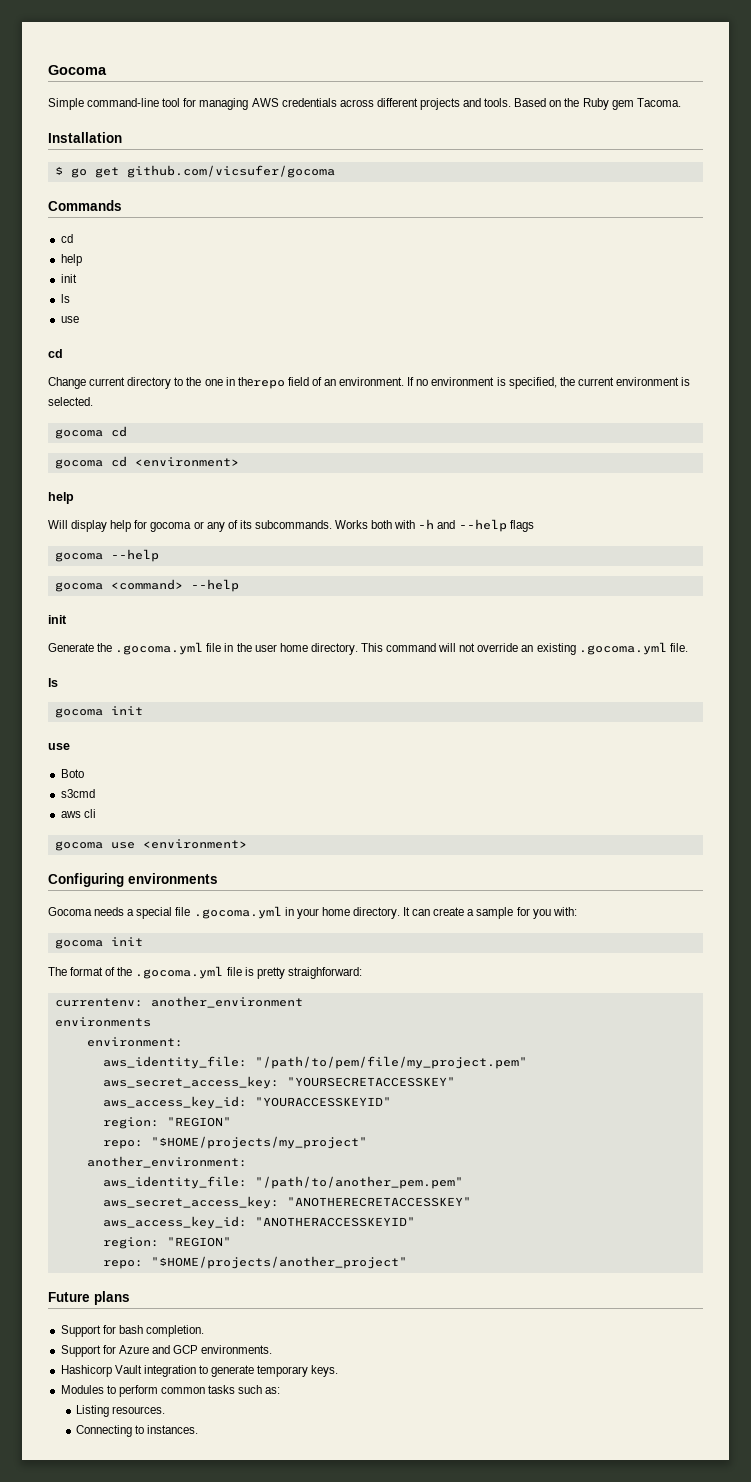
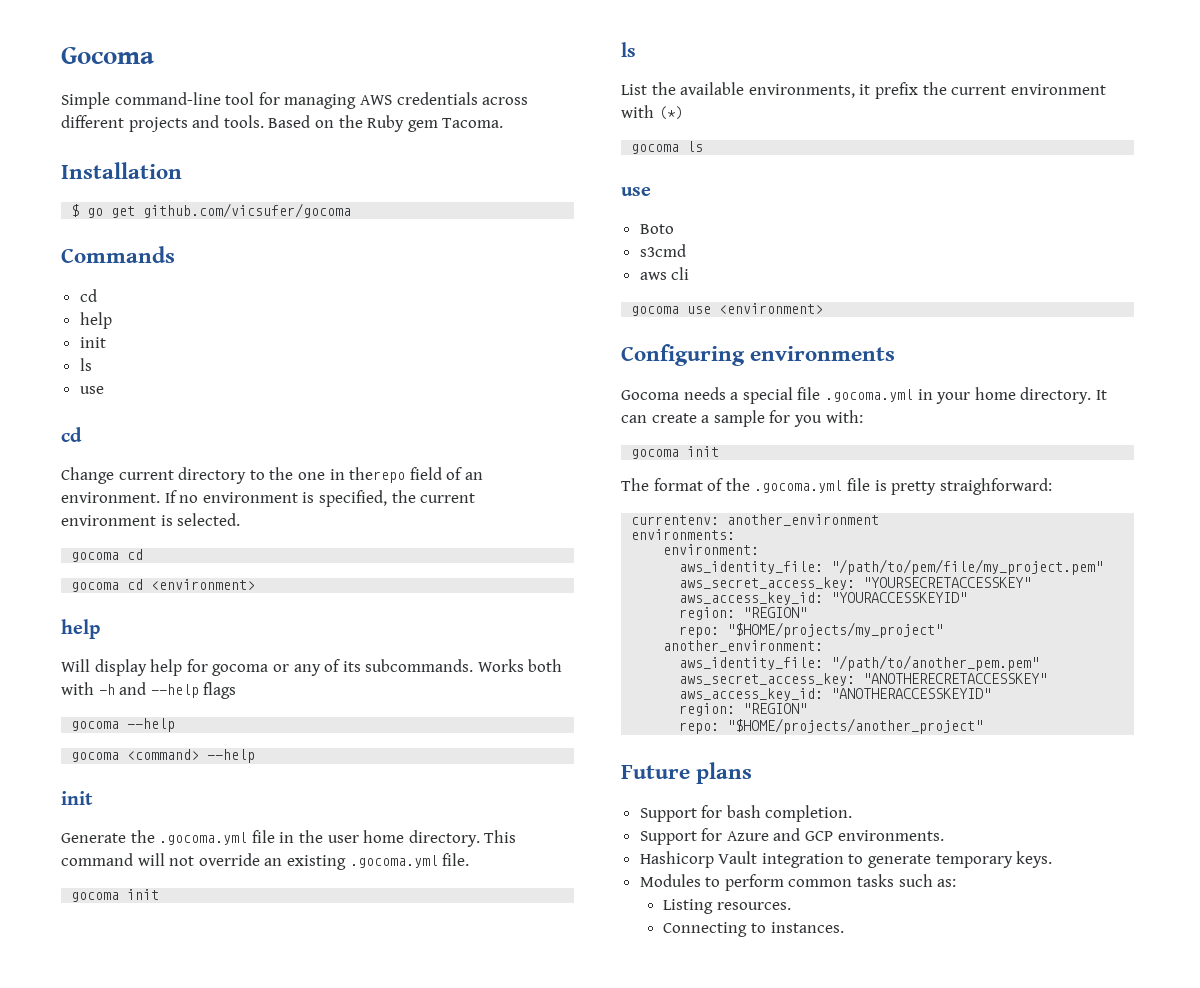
  This command will not override an existing .gocoma.yml file.
+ gocoma init
  ls
- gocoma init
+ List the available environments, it prefix the current environment with (*)
+ gocoma ls
  currentenv: another_environment
- environments
+ environments:

